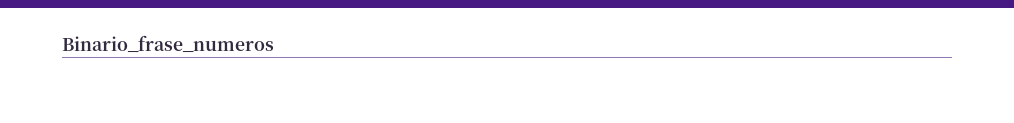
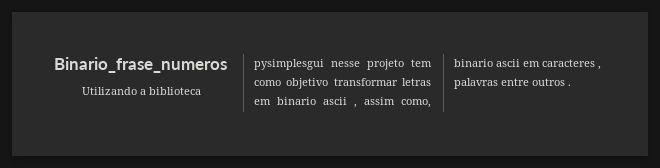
+ Utilizando a biblioteca pysimplesgui nesse projeto tem como objetivo transformar letras em binario ascii , assim como, binario ascii em caracteres , palavras entre outros .

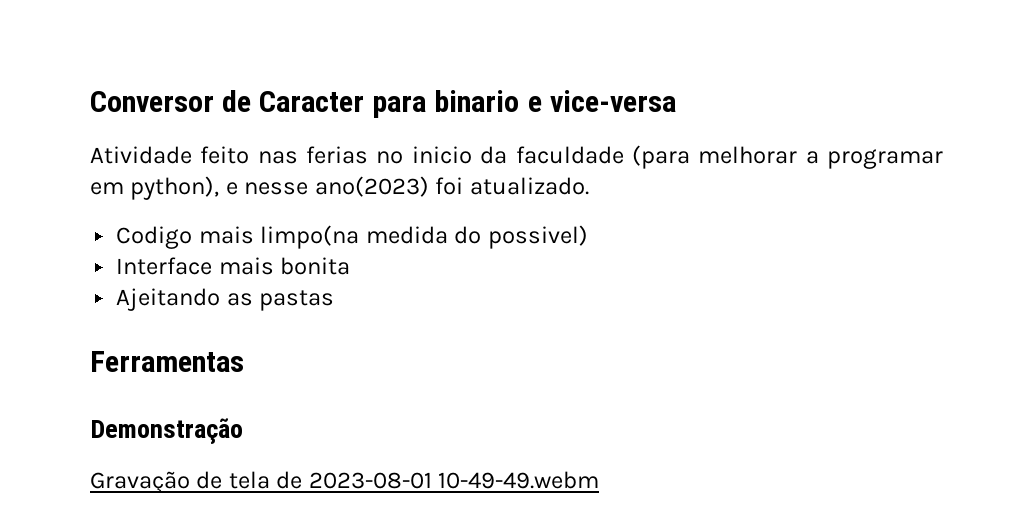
- Binario_frase_numeros
- Utilizando a biblioteca pysimplesgui nesse projeto tem como objetivo transformar letras em binario ascii , assim como, binario ascii em caracteres , palavras entre outros .
+ Conversor de Caracter para binario e vice-versa
+ Atividade feito nas ferias no inicio da faculdade (para melhorar a programar em python), e nesse ano(2023) foi atualizado.
+ Codigo mais limpo(na medida do possivel)
+ Interface mais bonita
+ Ajeitando as pastas
+ Ferramentas
+ Demonstração
+ Gravação de tela de 2023-08-01 10-49-49.webm

